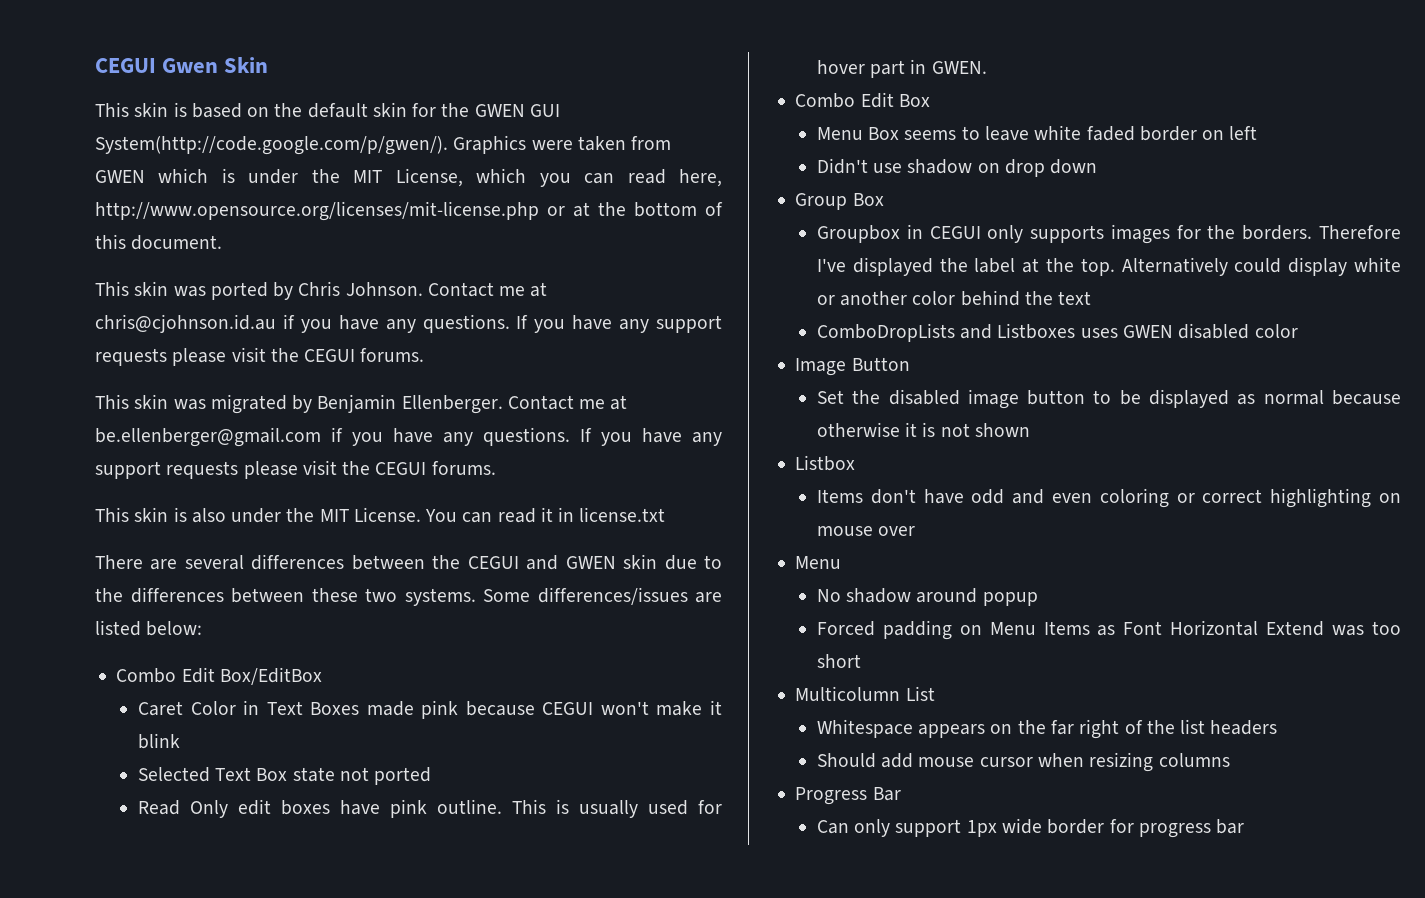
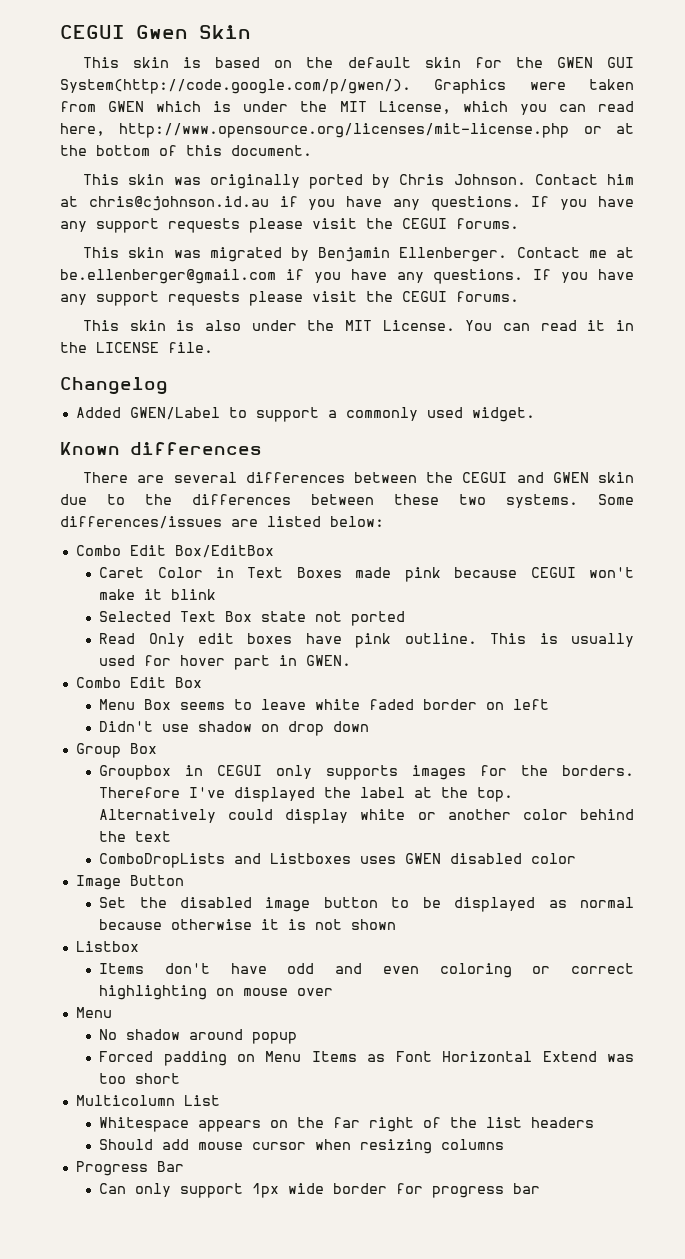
- This skin was ported by Chris Johnson.
+ This skin was originally ported by Chris Johnson.
- Contact me at chris@cjohnson.id.au if you have any questions.
+ Contact him at chris@cjohnson.id.au if you have any questions.
- You can read it in license.txt
+ You can read it in the LICENSE file.
+ Changelog
+ Added GWEN/Label to support a commonly used widget.
+ Known differences

